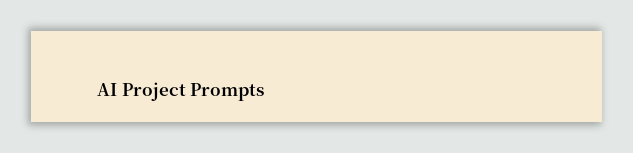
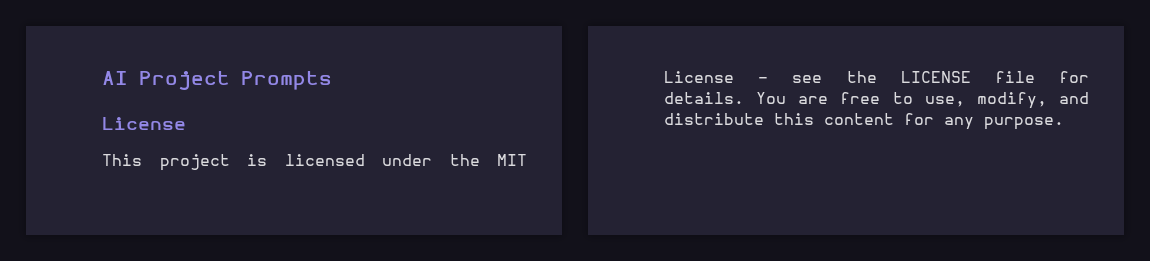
  AI Project Prompts
+ License
+ This project is licensed under the MIT License - see the LICENSE file for details. You are free to use, modify, and distribute this content for any purpose.

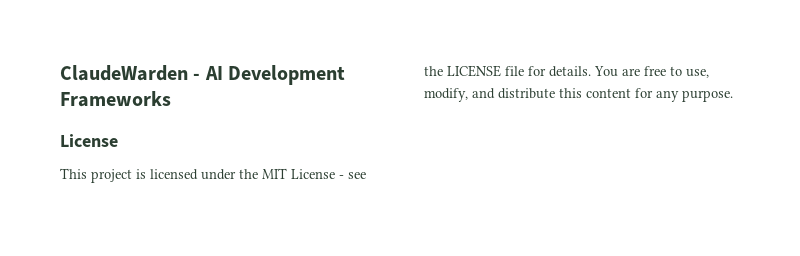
- AI Project Prompts
+ ClaudeWarden - AI Development Frameworks

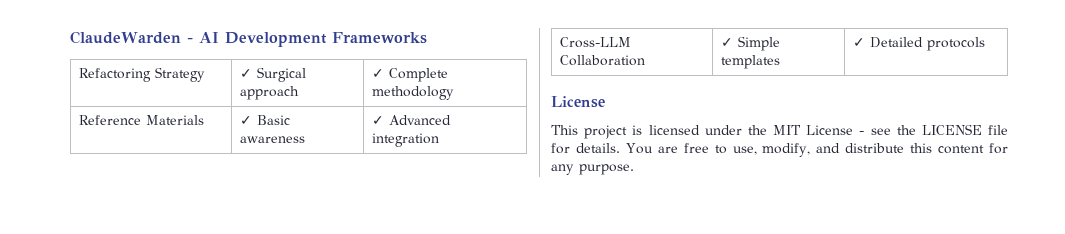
+ Refactoring Strategy | ✓ Surgical approach | ✓ Complete methodology
+ Reference Materials | ✓ Basic awareness | ✓ Advanced integration
+ Cross-LLM Collaboration | ✓ Simple templates | ✓ Detailed protocols

